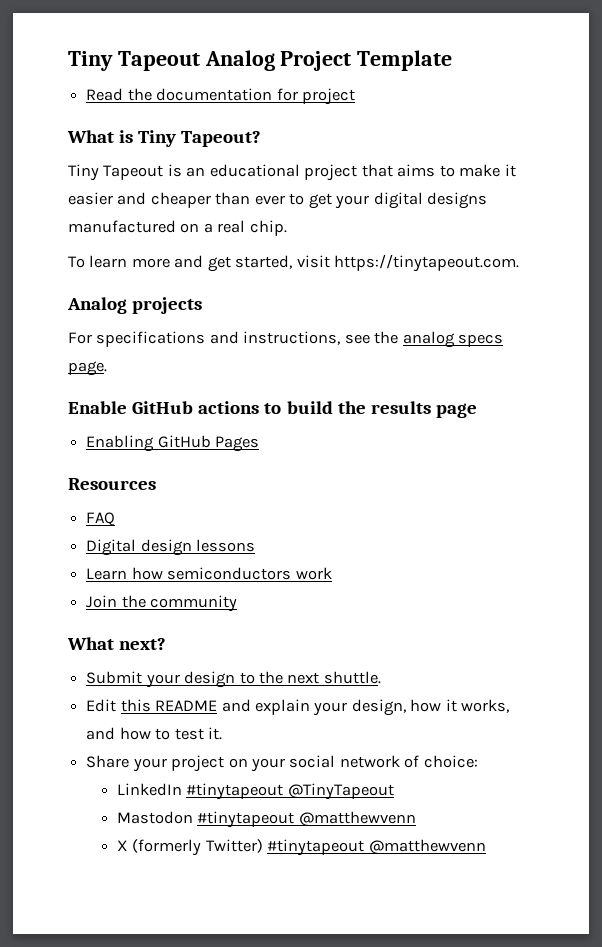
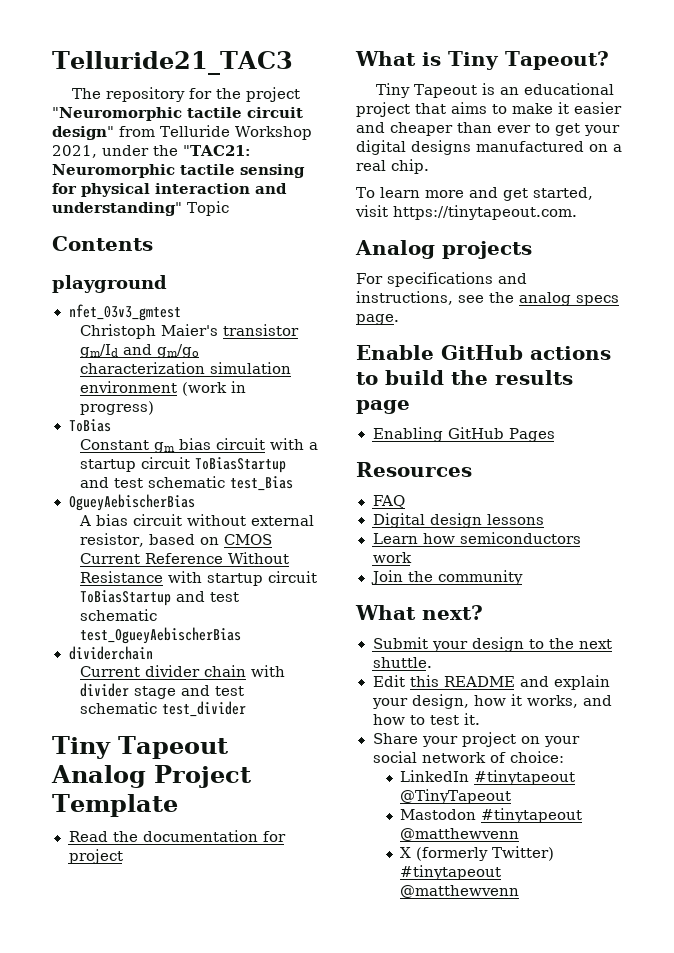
+ Telluride21_TAC3
+ The repository for the project "Neuromorphic tactile circuit design" from Telluride Workshop 2021, under the "TAC21: Neuromorphic tactile sensing for physical interaction and understanding" Topic
+ Contents
+ playground
+ nfet_03v3_gmtest
+ Christoph Maier's transistor gm/Id and gm/go characterization simulation environment (work in progress)
+ ToBias
+ Constant gm bias circuit with a startup circuit ToBiasStartup and test schematic test_Bias
+ OgueyAebischerBias
+ A bias circuit without external resistor, based on CMOS Current Reference Without Resistance with startup circuit ToBiasStartup and test schematic test_OgueyAebischerBias
+ dividerchain
+ Current divider chain with divider stage and test schematic test_divider

